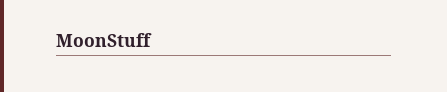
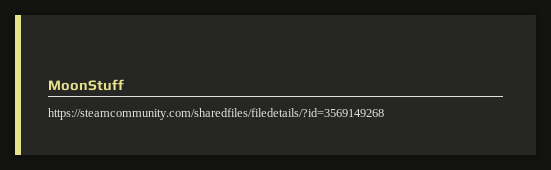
+ https://steamcommunity.com/sharedfiles/filedetails/?id=3569149268

